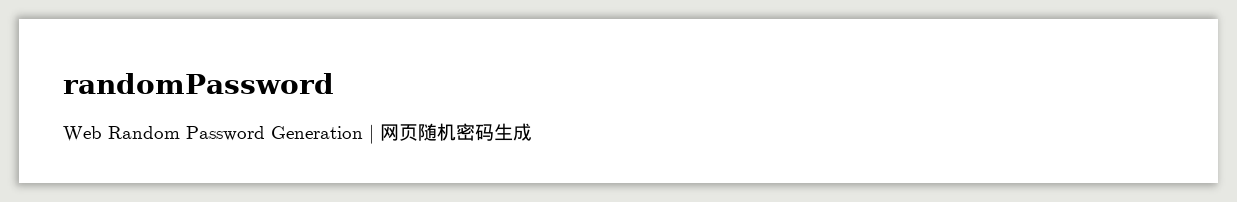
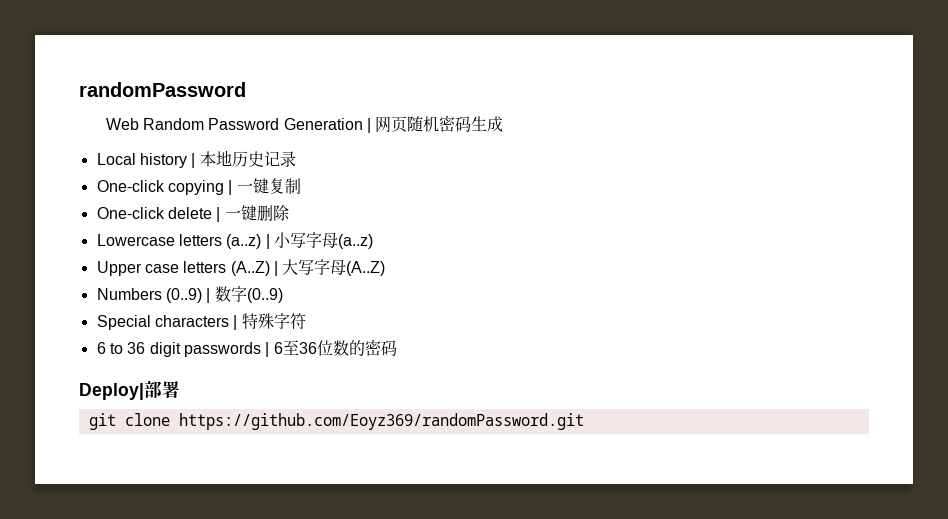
+ Local history | 本地历史记录
+ One-click copying | 一键复制
+ One-click delete | 一键删除
+ Lowercase letters (a..z) | 小写字母(a..z)
+ Upper case letters (A..Z) | 大写字母(A..Z)
+ Numbers (0..9) | 数字(0..9)
+ Special characters | 特殊字符
+ 6 to 36 digit passwords | 6至36位数的密码
+ Deploy|部署
+ git clone https://github.com/Eoyz369/randomPassword.git

